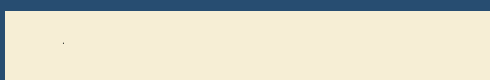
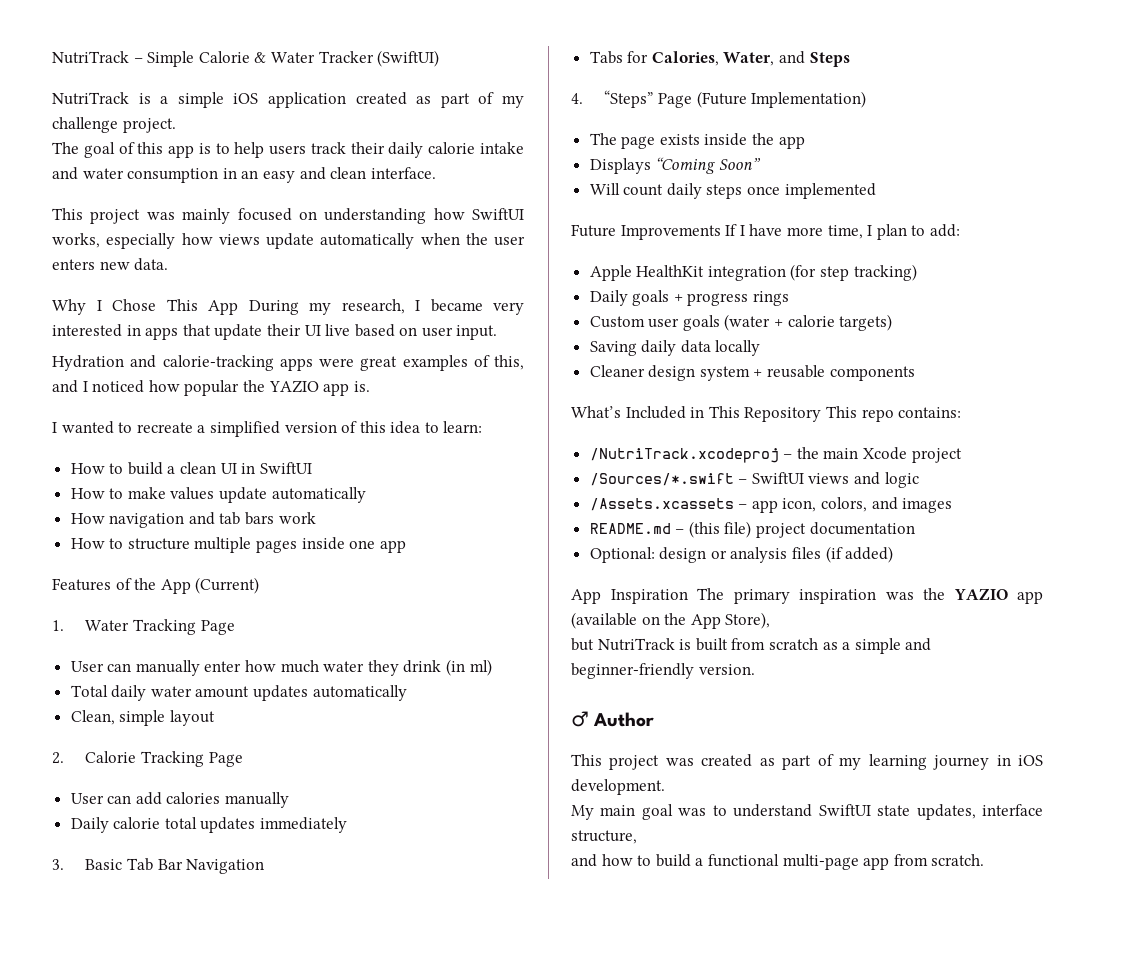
- .
+ NutriTrack – Simple Calorie & Water Tracker (SwiftUI)
+ NutriTrack is a simple iOS application created as part of my challenge project.
+ The goal of this app is to help users track their daily calorie intake and water consumption in an easy and clean interface.
+ This project was mainly focused on understanding how SwiftUI works, especially how views update automatically when the user enters new data.
+ Why I Chose This App During my research, I became very interested in apps that update their UI live based on user input.
+ Hydration and calorie-tracking apps were great examples of this, and I noticed how popular the YAZIO app is.
+ I wanted to recreate a simplified version of this idea to learn:
+ How to build a clean UI in SwiftUI
+ How to make values update automatically
+ How navigation and tab bars work
+ How to structure multiple pages inside one app
+ Features of the App (Current)
+ 1. Water Tracking Page
+ User can manually enter how much water they drink (in ml)
+ Total daily water amount updates automatically
+ Clean, simple layout
+ 2. Calorie Tracking Page
+ User can add calories manually
+ Daily calorie total updates immediately
+ 3. Basic Tab Bar Navigation
+ Tabs for Calories, Water, and Steps
+ 4. “Steps” Page (Future Implementation)
+ The page exists inside the app
+ Displays “Coming Soon”
+ Will count daily steps once implemented
+ Future Improvements If I have more time, I plan to add:
+ Apple HealthKit integration (for step tracking)
+ Daily goals + progress rings
+ Custom user goals (water + calorie targets)
+ Saving daily data locally
+ Cleaner design system + reusable components
+ What’s Included in This Repository This repo contains:
+ /NutriTrack.xcodeproj – the main Xcode project
+ /Sources/*.swift – SwiftUI views and logic
+ /Assets.xcassets – app icon, colors, and images
+ README.md – (this file) project documentation
+ Optional: design or analysis files (if added)
+ App Inspiration The primary inspiration was the YAZIO app (available on the App Store),
+ but NutriTrack is built from scratch as a simple and beginner-friendly version.
+ ♂ Author
+ This project was created as part of my learning journey in iOS development.
+ My main goal was to understand SwiftUI state updates, interface structure,
+ and how to build a functional multi-page app from scratch.

